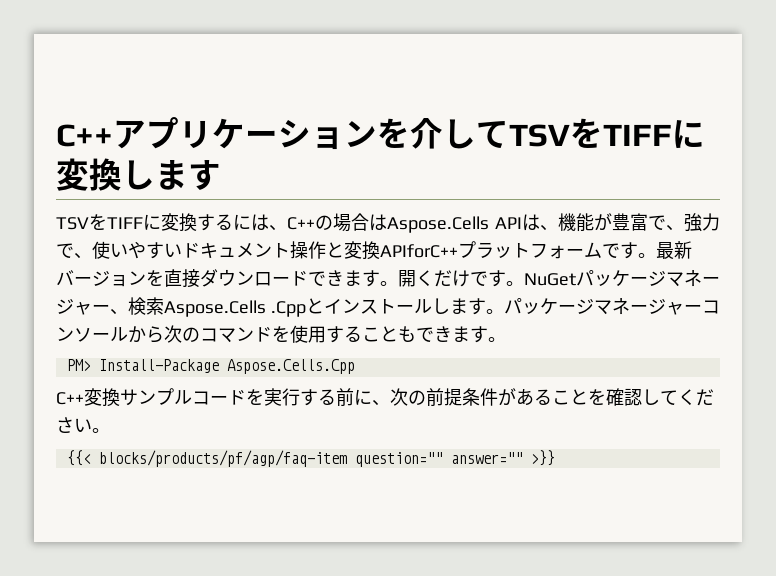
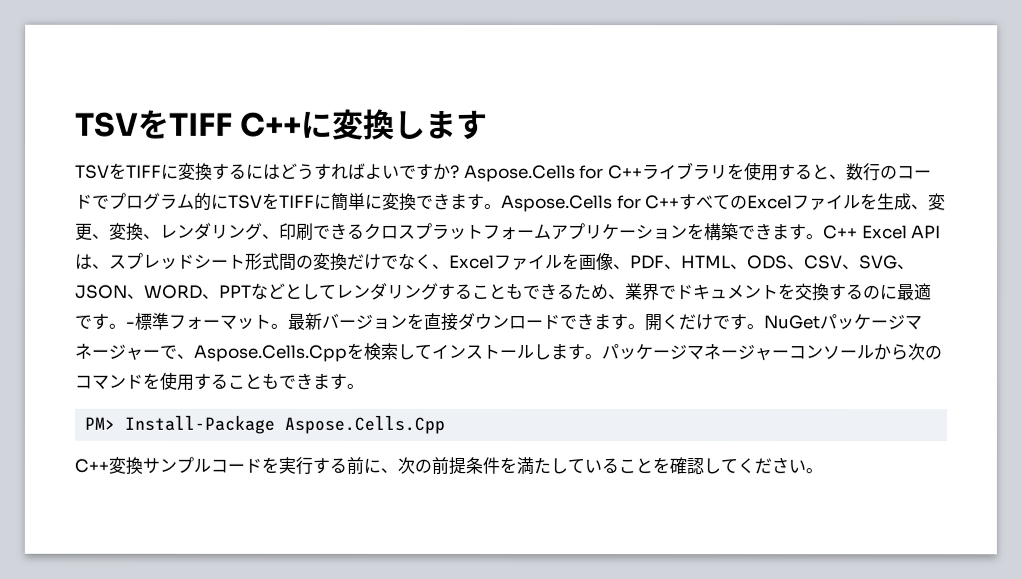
- C++アプリケーションを介してTSVをTIFFに変換します
+ TSVをTIFF C++に変換します
- TSVをTIFFに変換するには、C++の場合はAspose.Cells APIは、機能が豊富で、強力で、使いやすいドキュメント操作と変換APIforC++プラットフォームです。
+ TSVをTIFFに変換するにはどうすればよいですか? Aspose.Cells for C++ライブラリを使用すると、数行のコードでプログラム的にTSVをTIFFに簡単に変換できます。Aspose.Cells for C++すべてのExcelファイルを生成、変更、変換、レンダリング、印刷できるクロスプラットフォームアプリケーションを構築できます。C++ Excel APIは、スプレッドシート形式間の変換だけでなく、Excelファイルを画像、PDF、HTML、ODS、CSV、SVG、JSON、WORD、PPTなどとしてレンダリングすることもできるため、業界でドキュメントを交換するのに最適です。-標準フォーマット。
- NuGetパッケージマネージャー、検索Aspose.Cells .Cppとインストールします。
+ NuGetパッケージマネージャーで、Aspose.Cells.Cppを検索してインストールします。
- C++変換サンプルコードを実行する前に、次の前提条件があることを確認してください。
+ C++変換サンプルコードを実行する前に、次の前提条件を満たしていることを確認してください。
- {{< blocks/products/pf/agp/faq-item question="" answer="" >}}

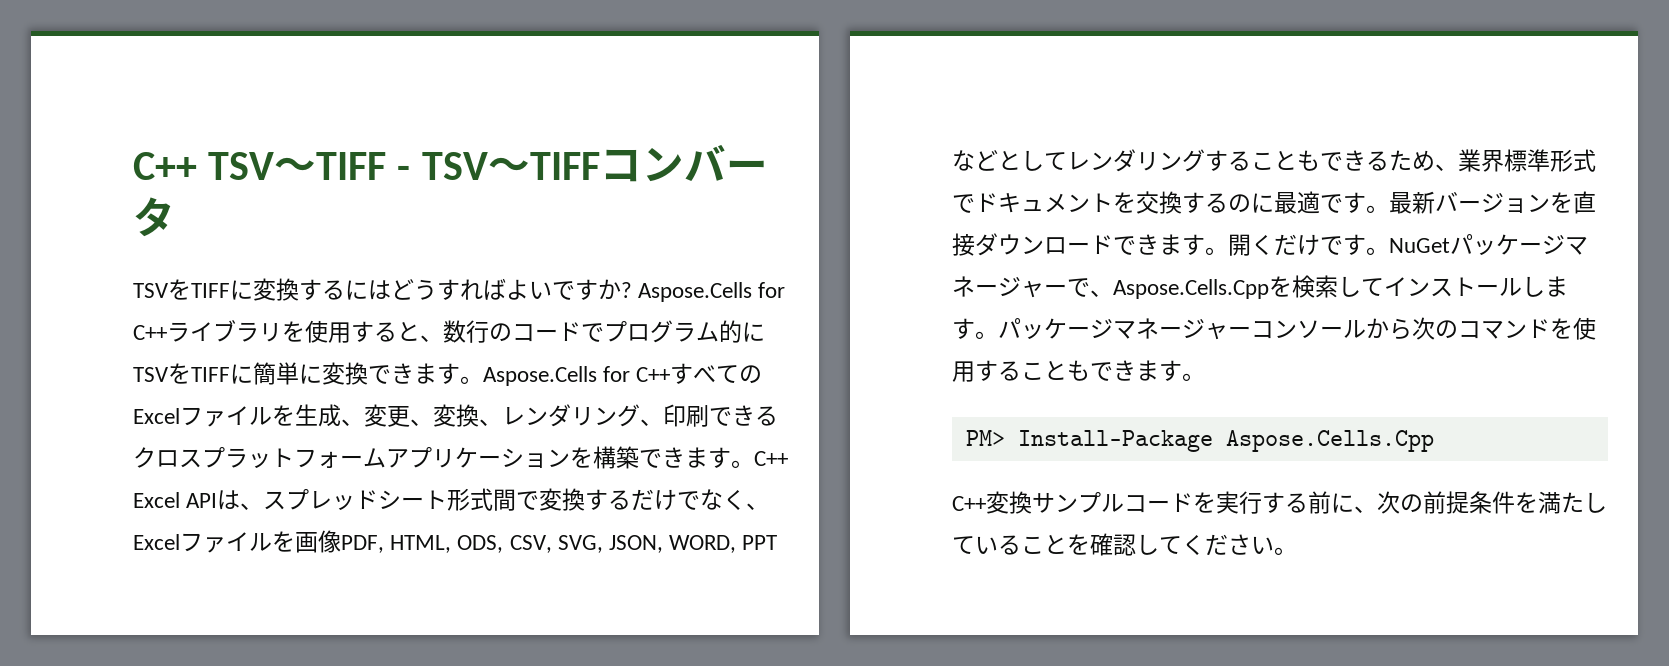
- TSVをTIFF C++に変換します
+ C++ TSV～TIFF - TSV～TIFFコンバータ
- C++ Excel APIは、スプレッドシート形式間の変換だけでなく、Excelファイルを画像、PDF、HTML、ODS、CSV、SVG、JSON、WORD、PPTなどとしてレンダリングすることもできるため、業界でドキュメントを交換するのに最適です。
+ C++ Excel APIは、スプレッドシート形式間で変換するだけでなく、Excelファイルを画像PDF, HTML, ODS, CSV, SVG, JSON, WORD, PPTなどとしてレンダリングすることもできるため、業界標準形式でドキュメントを交換するのに最適です。
- -標準フォーマット。

